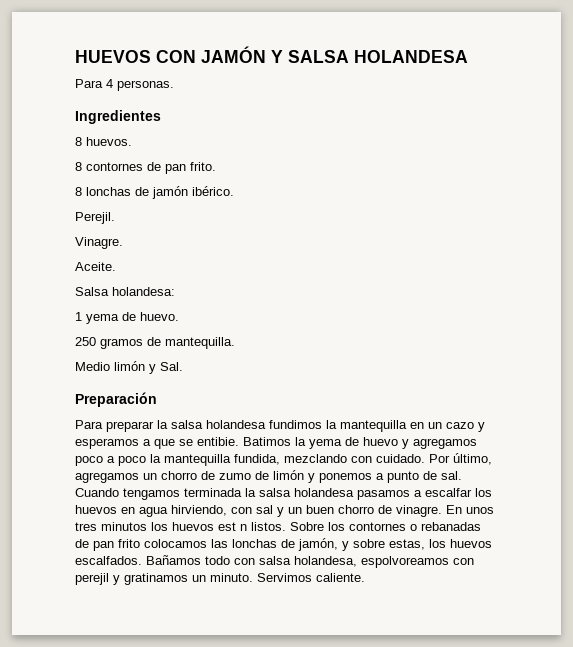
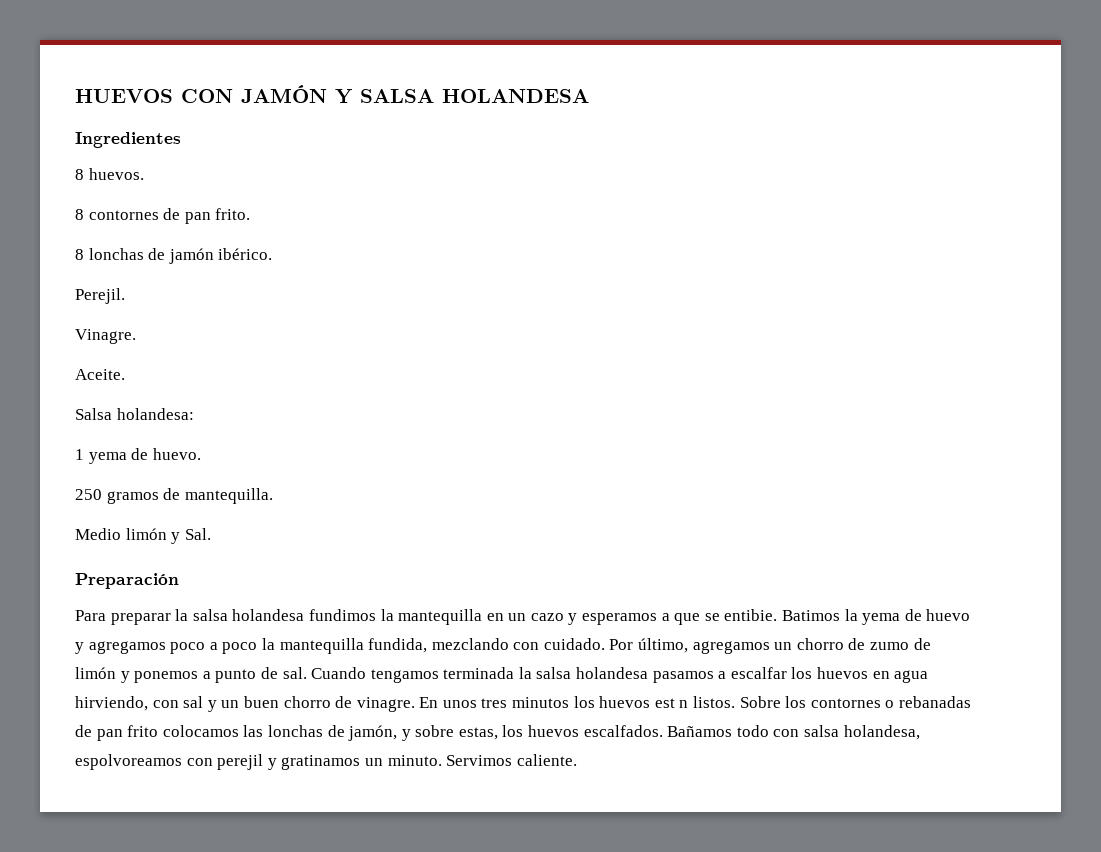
- Para 4 personas.

